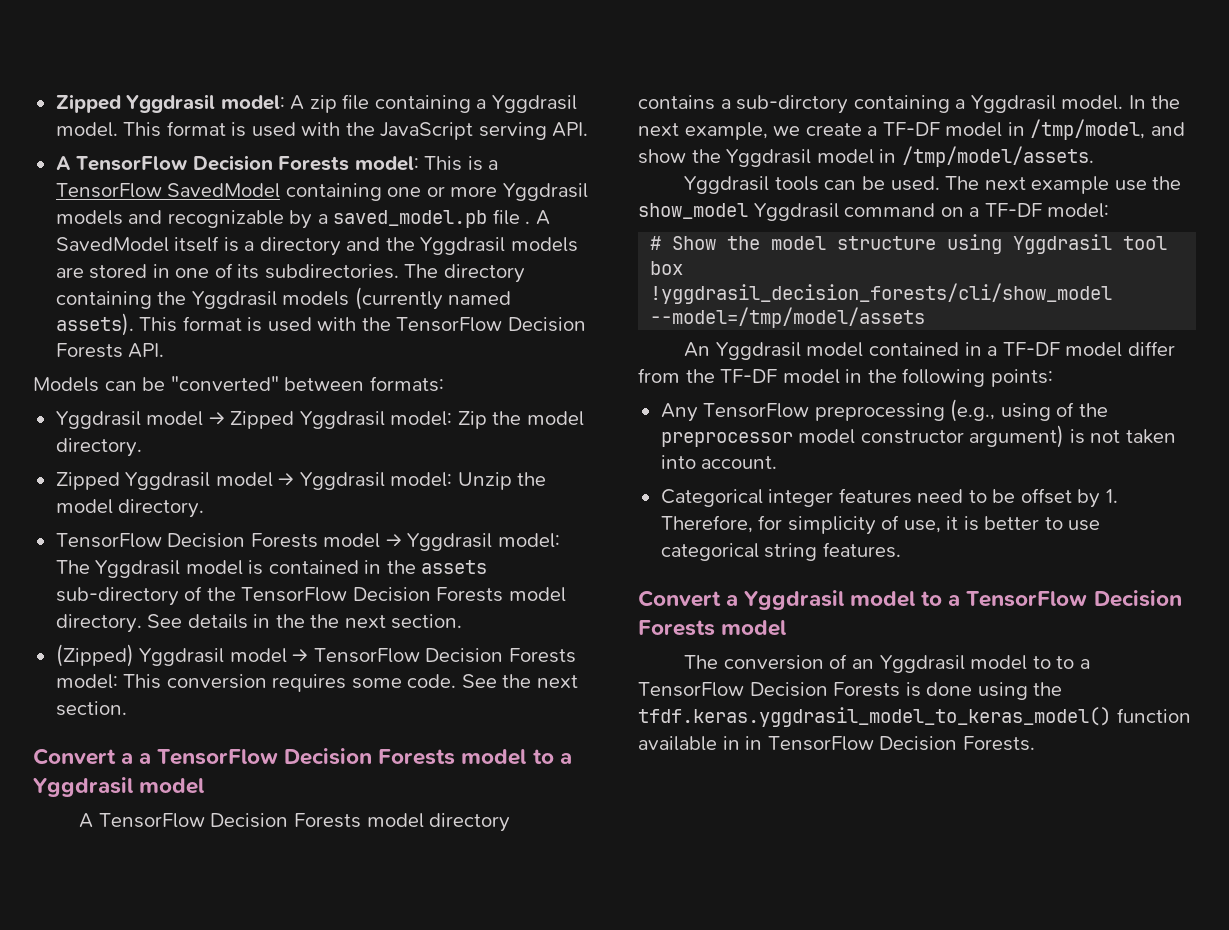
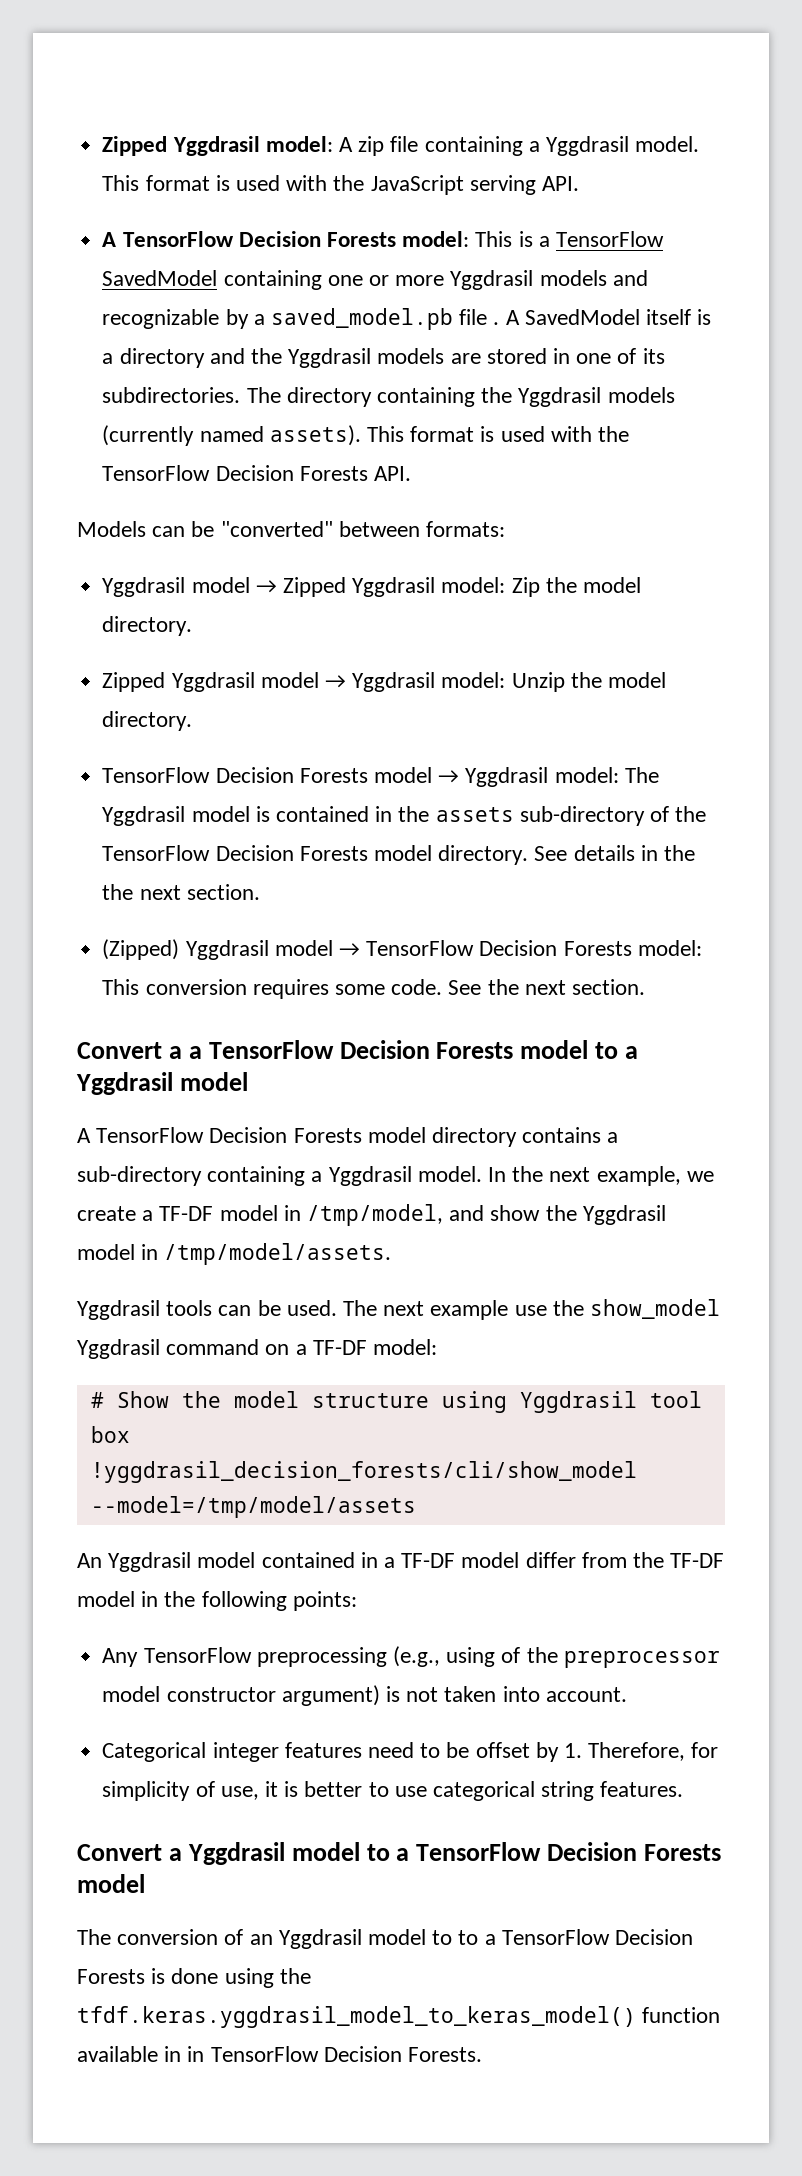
- A TensorFlow Decision Forests model directory contains a sub-dirctory containing a Yggdrasil model.
+ A TensorFlow Decision Forests model directory contains a sub-directory containing a Yggdrasil model.

